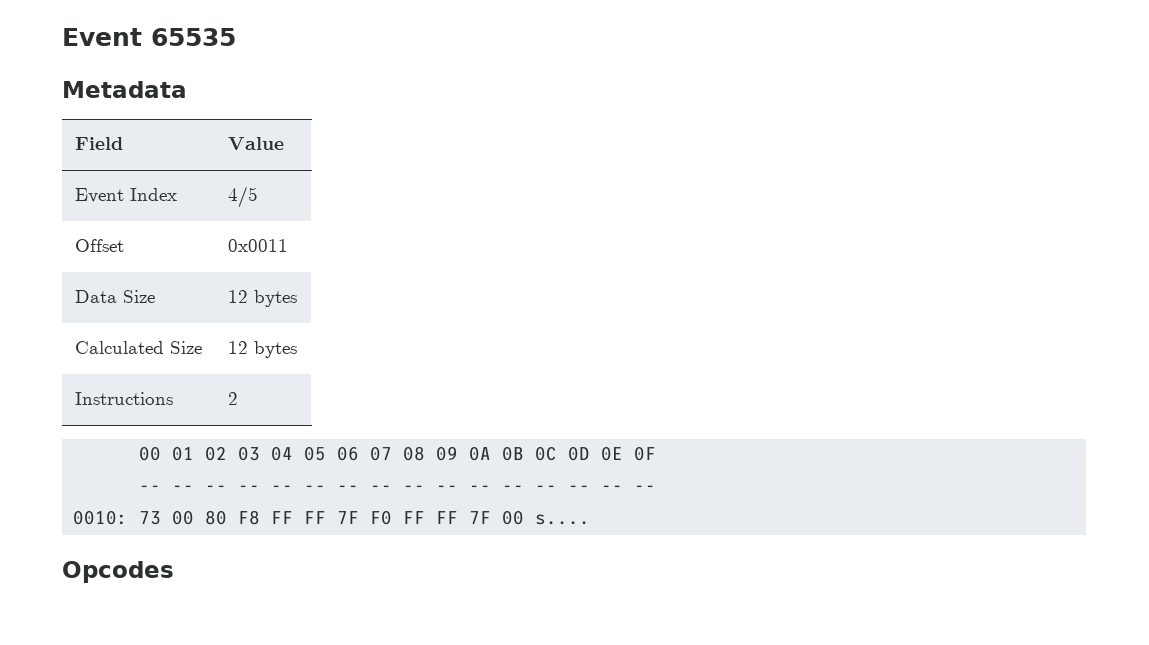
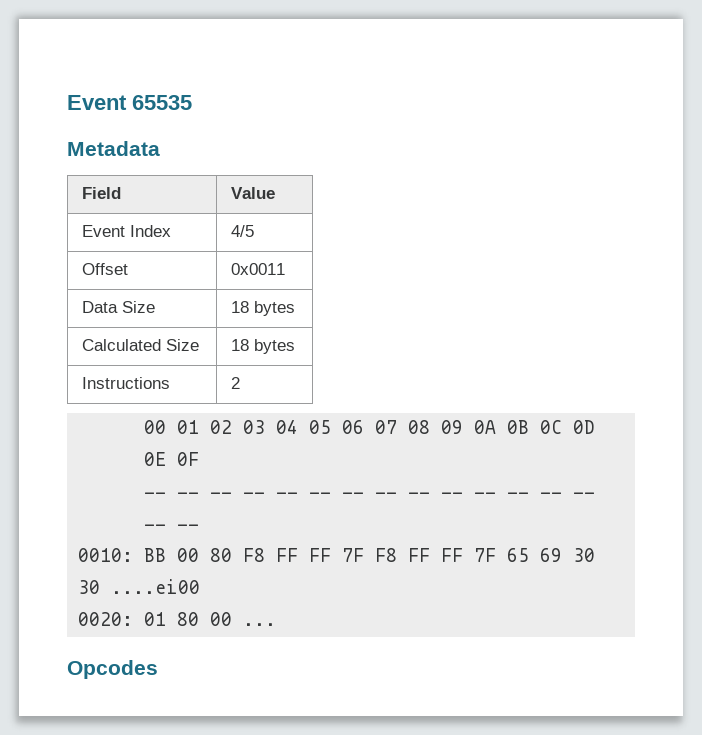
- Data Size | 12 bytes
+ Data Size | 18 bytes
- Calculated Size | 12 bytes
+ Calculated Size | 18 bytes
- 0010: 73 00 80 F8 FF FF 7F F0 FF FF 7F 00 s....
+ 0010: BB 00 80 F8 FF FF 7F F8 FF FF 7F 65 69 30 30 ....ei00
+ 0020: 01 80 00 ...

